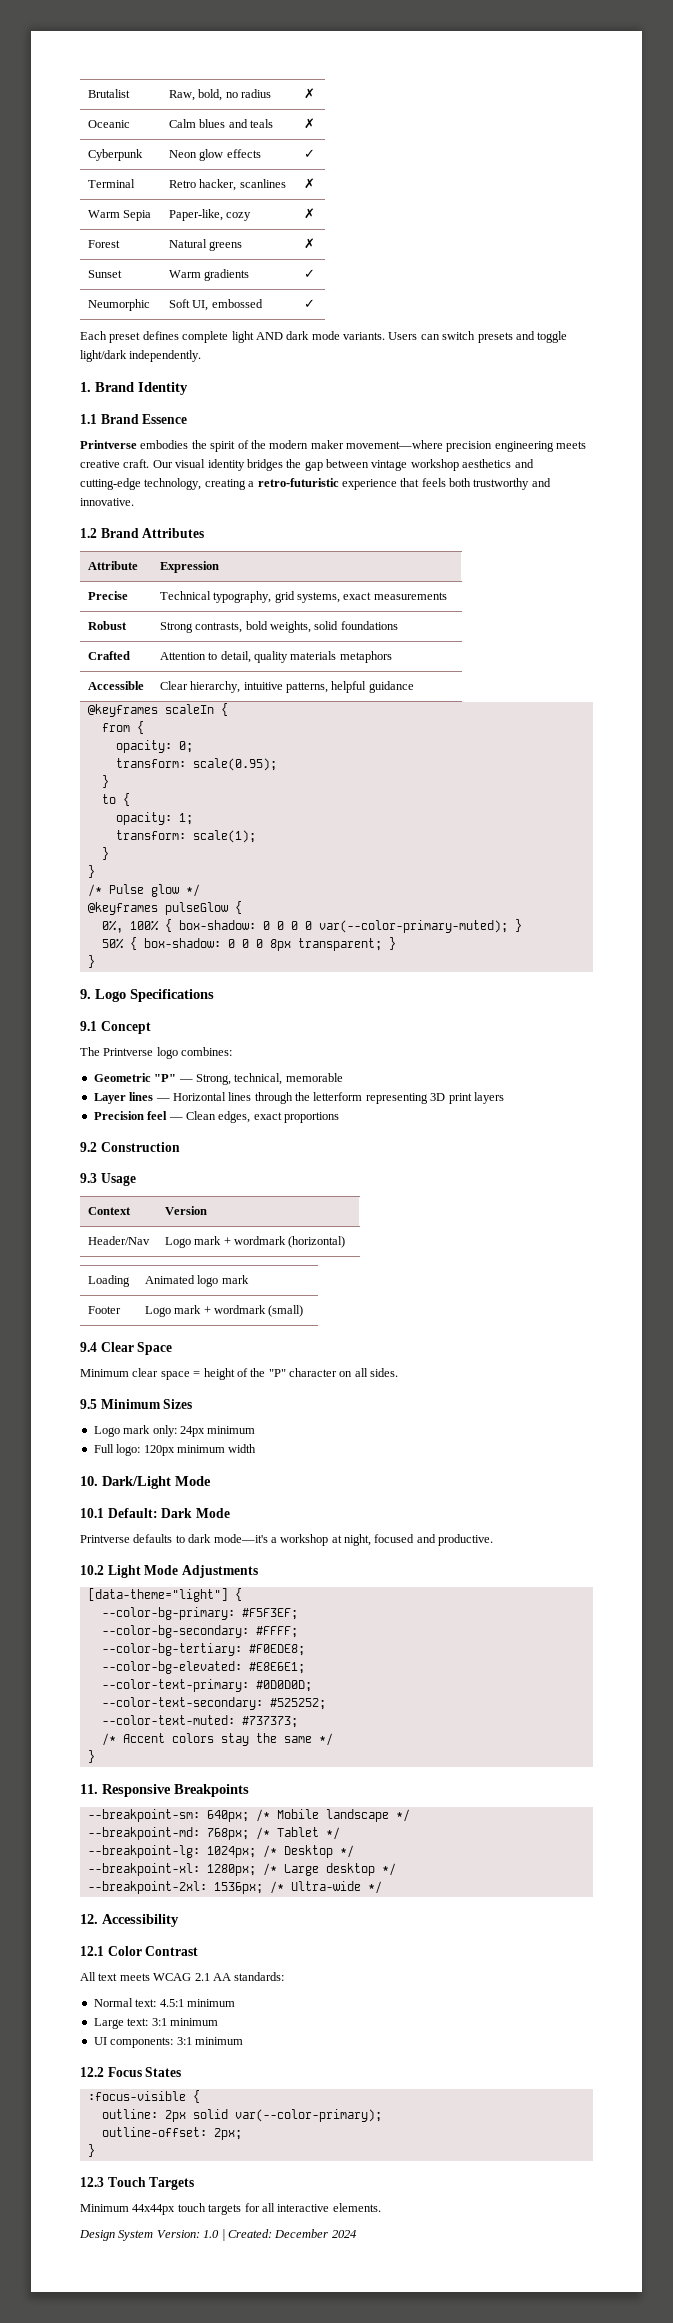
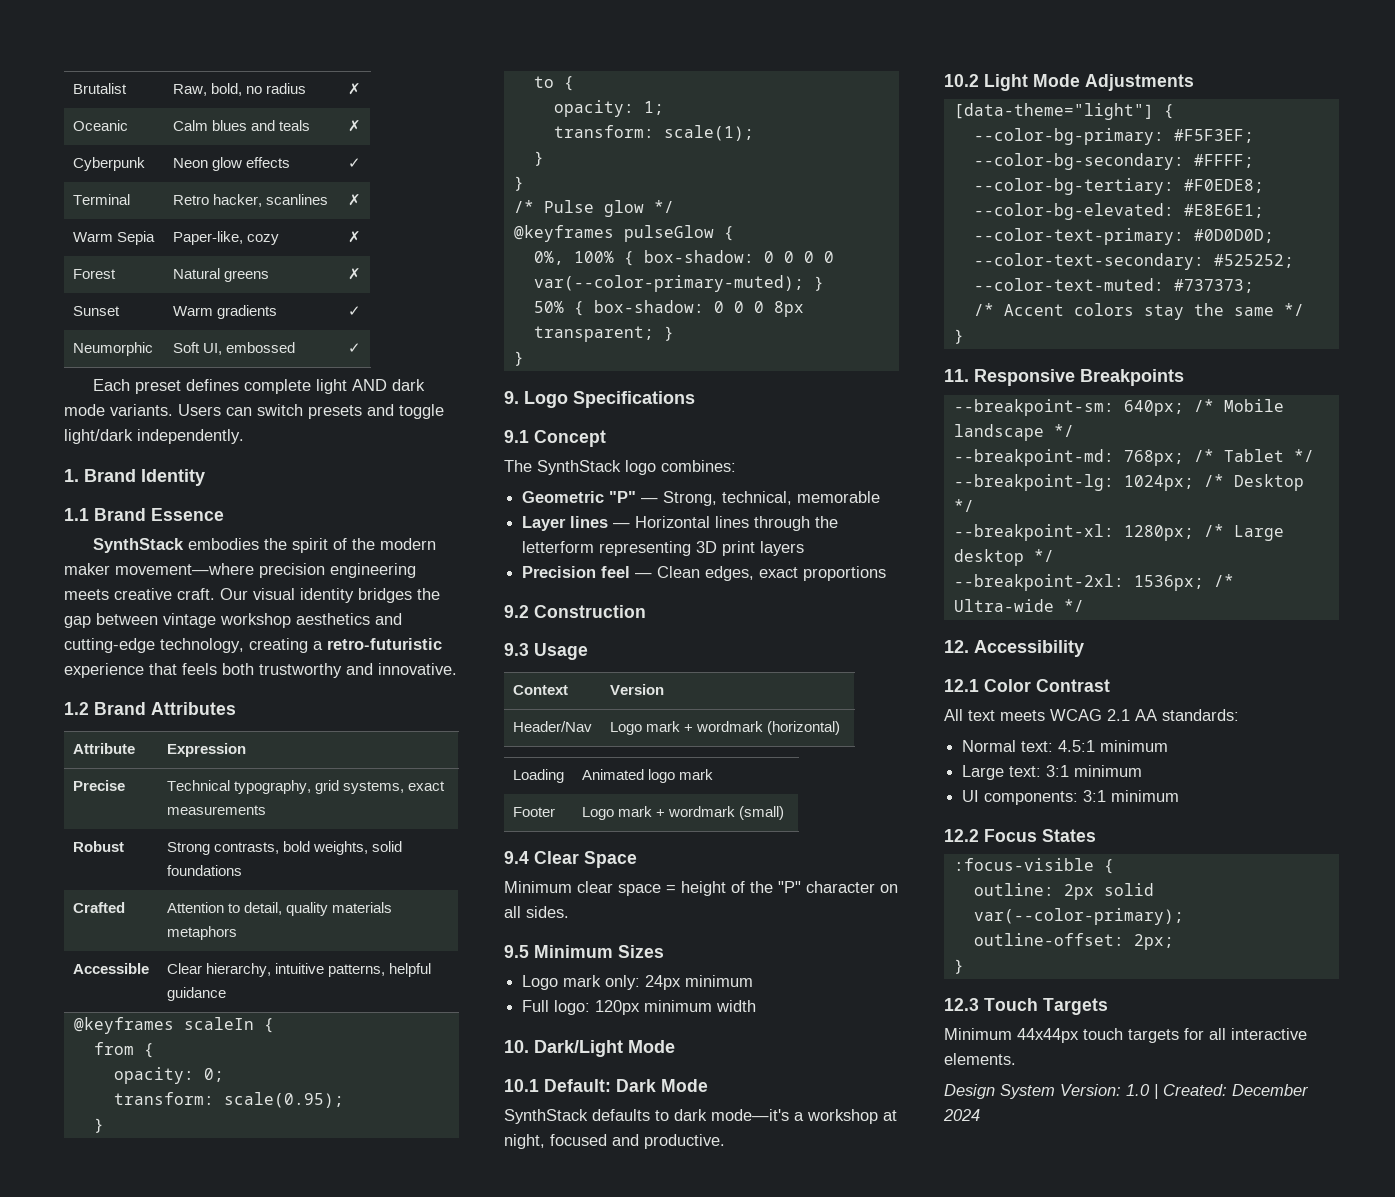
- Printverse embodies the spirit of the modern maker movement—where precision engineering meets creative craft.
+ SynthStack embodies the spirit of the modern maker movement—where precision engineering meets creative craft.
- The Printverse logo combines:
+ The SynthStack logo combines:
- Printverse defaults to dark mode—it's a workshop at night, focused and productive.
+ SynthStack defaults to dark mode—it's a workshop at night, focused and productive.

